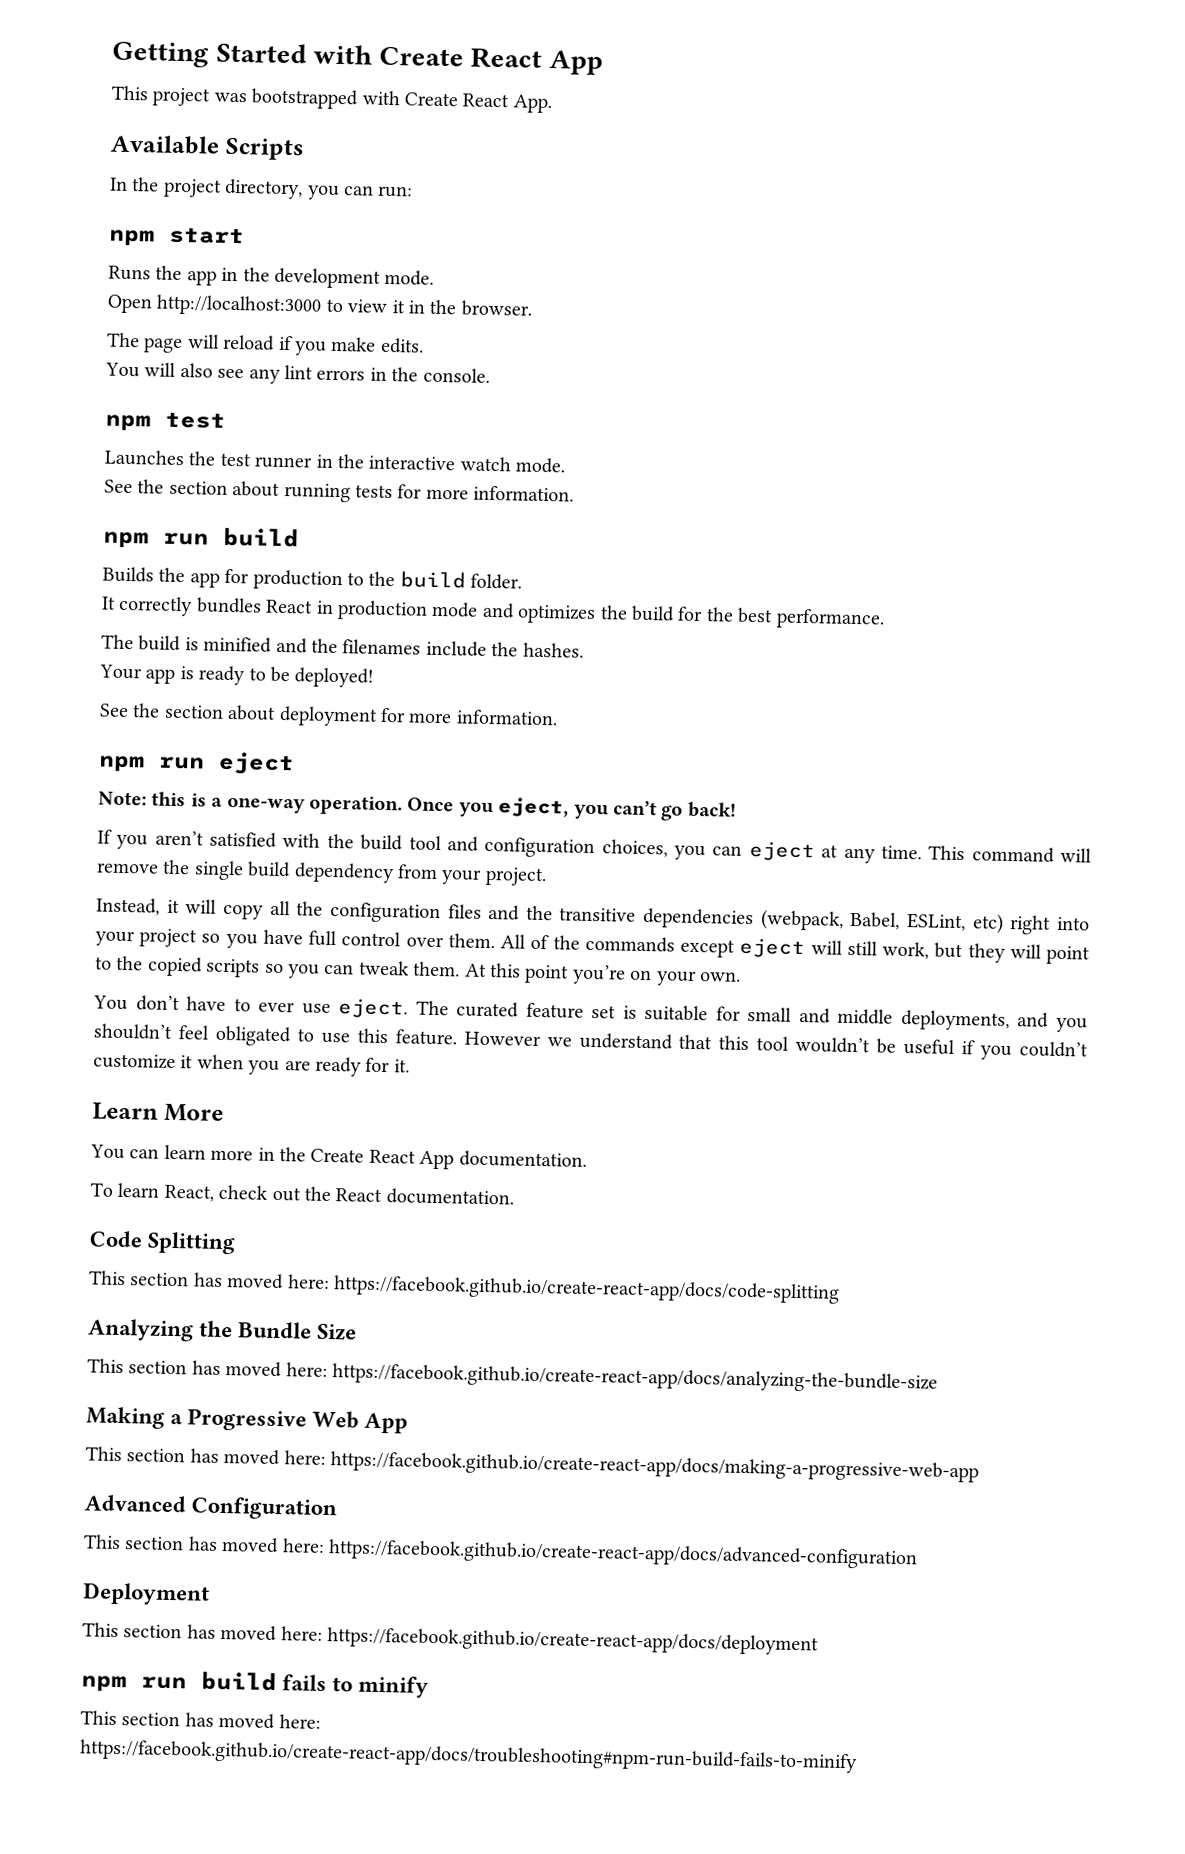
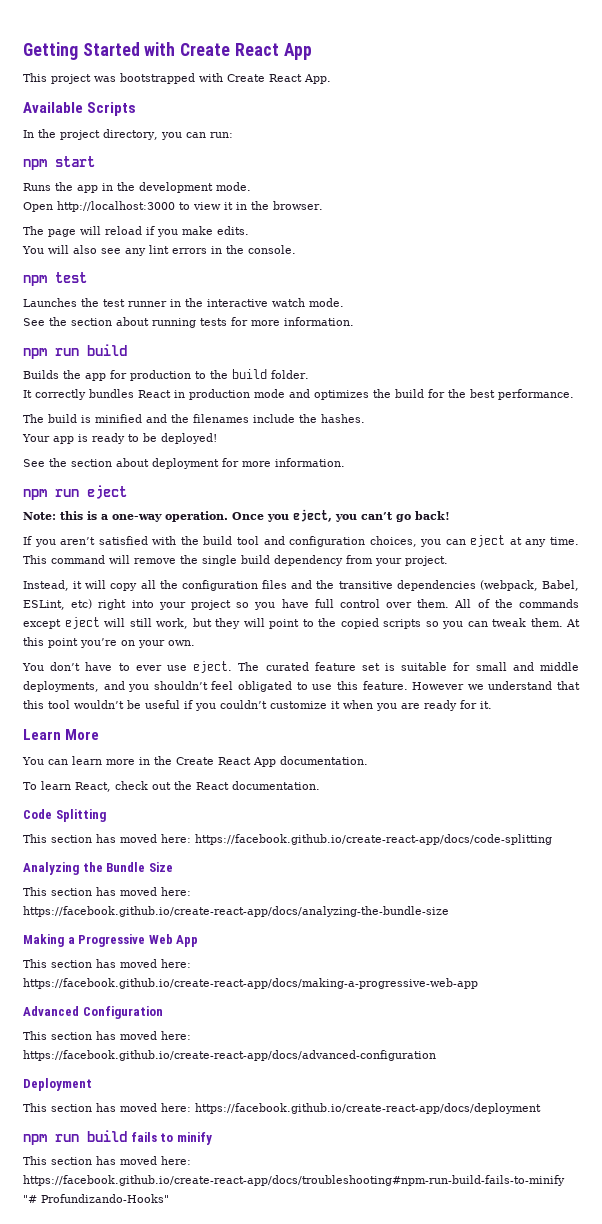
- This section has moved here: https://facebook.github.io/create-react-app/docs/troubleshooting#npm-run-build-fails-to-minify
+ This section has moved here: https://facebook.github.io/create-react-app/docs/troubleshooting#npm-run-build-fails-to-minify "# Profundizando-Hooks"

